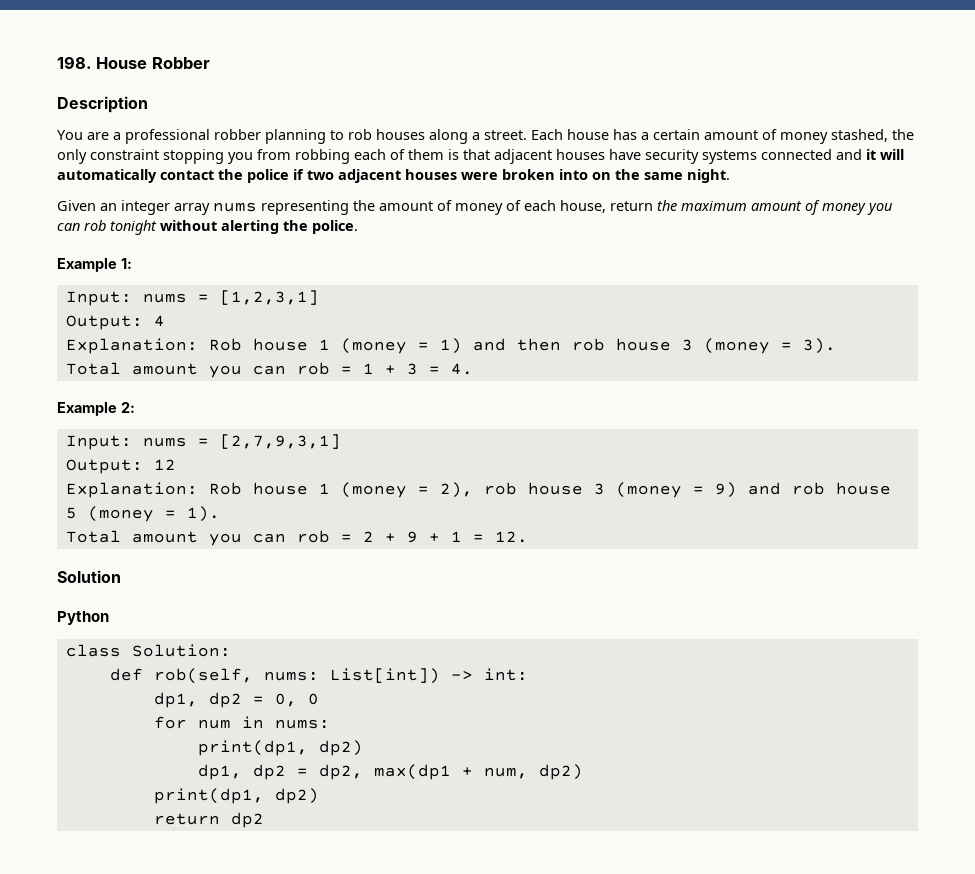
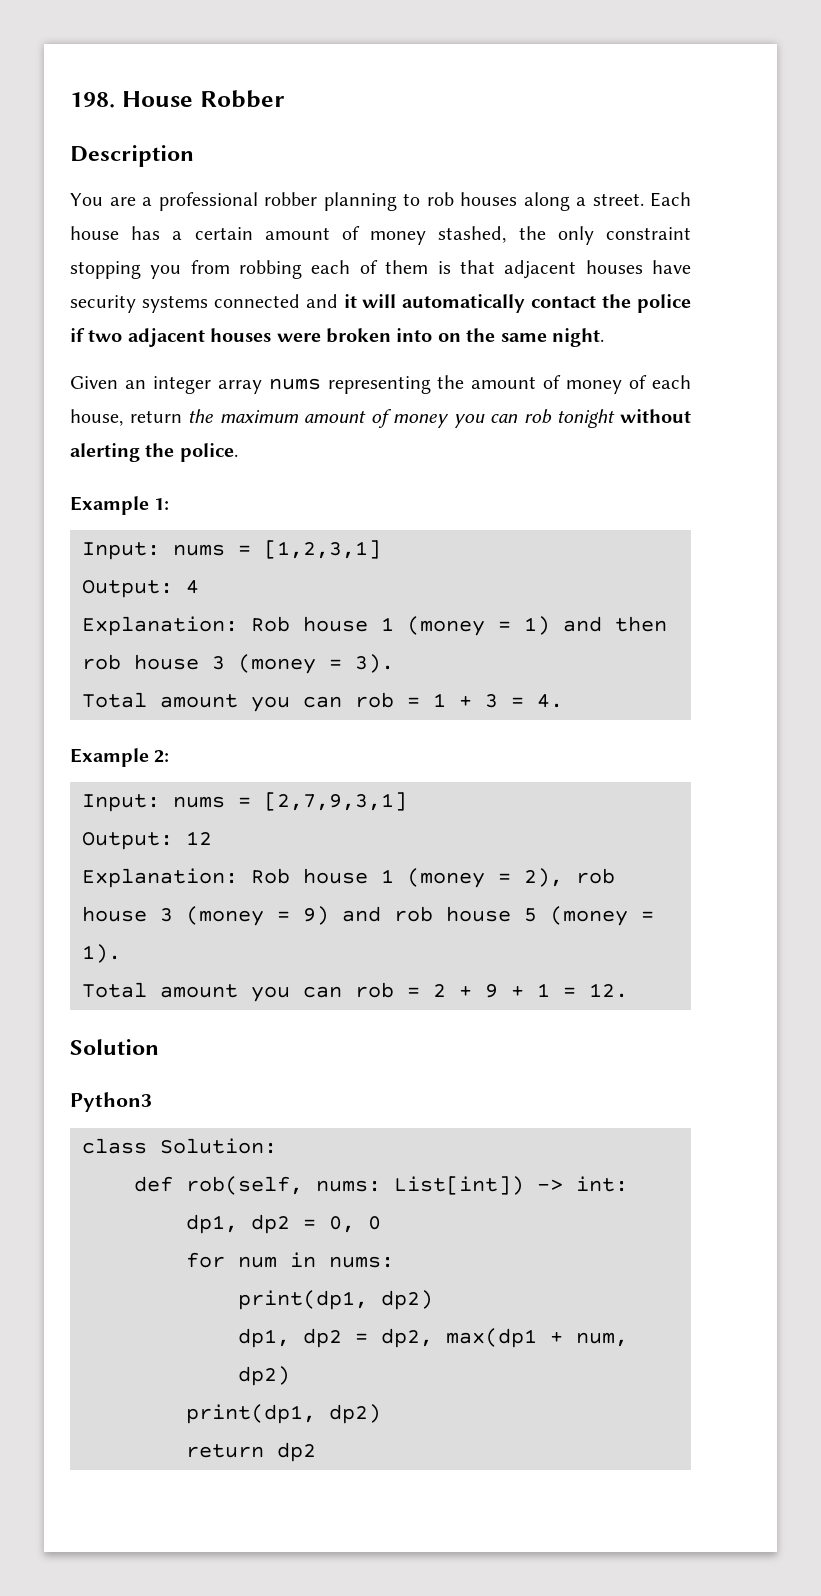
- Python
+ Python3

